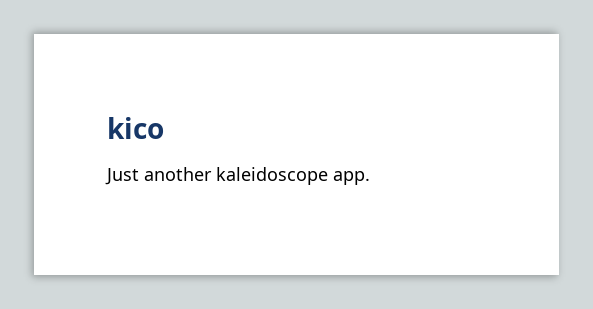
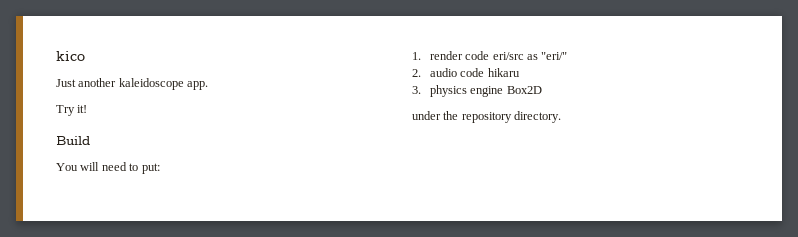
+ Try it!
+ Build
+ You will need to put:
+ 1. render code eri/src as "eri/"
+ 2. audio code hikaru
+ 3. physics engine Box2D
+ under the repository directory.

